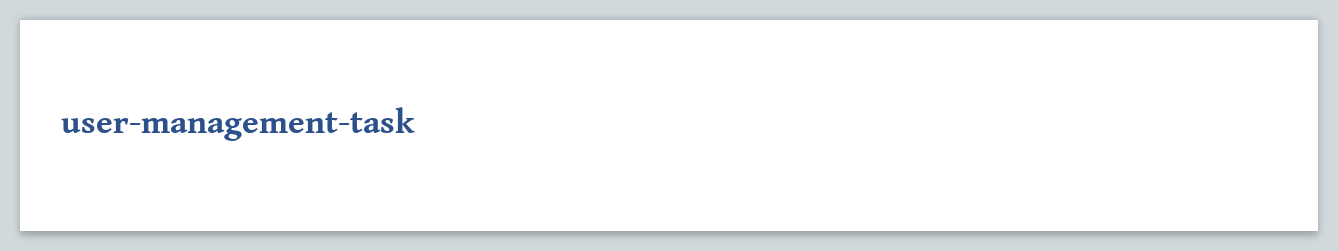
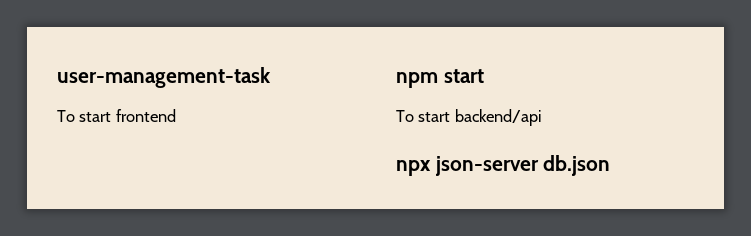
+ To start frontend
+ npm start
+ To start backend/api
+ npx json-server db.json

